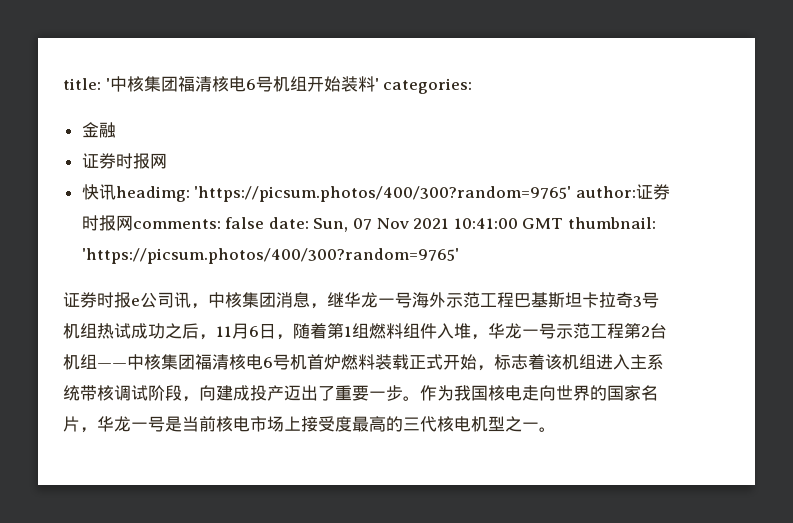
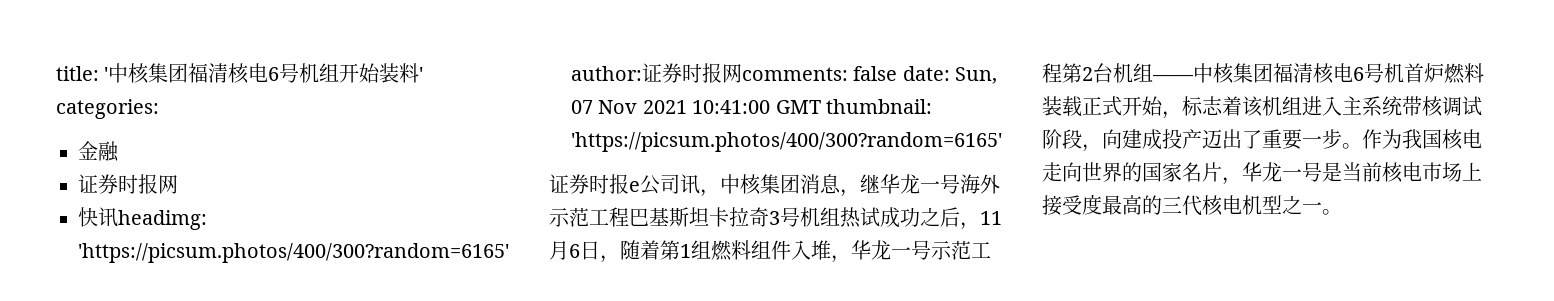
- 快讯headimg: 'https://picsum.photos/400/300?random=9765' author:证券时报网comments: false date: Sun, 07 Nov 2021 10:41:00 GMT thumbnail: 'https://picsum.photos/400/300?random=9765'
+ 快讯headimg: 'https://picsum.photos/400/300?random=6165' author:证券时报网comments: false date: Sun, 07 Nov 2021 10:41:00 GMT thumbnail: 'https://picsum.photos/400/300?random=6165'

